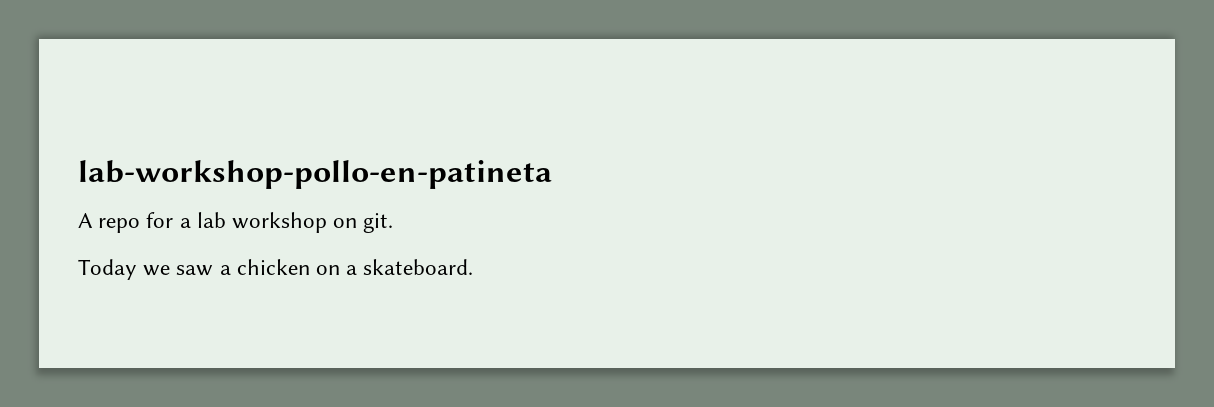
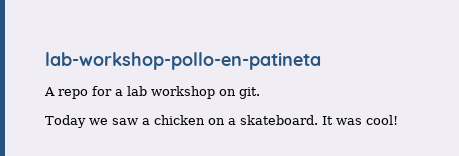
+ It was cool!

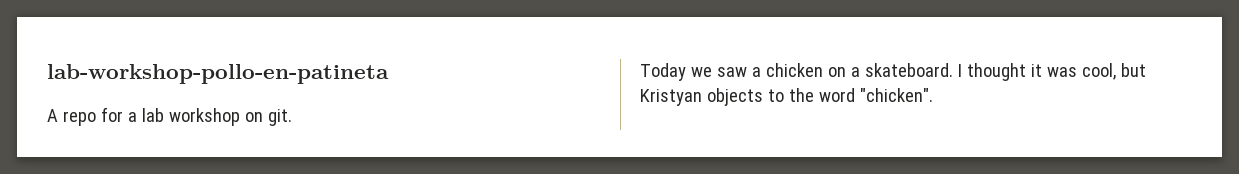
- It was cool!
+ I thought it was cool, but Kristyan objects to the word "chicken".

